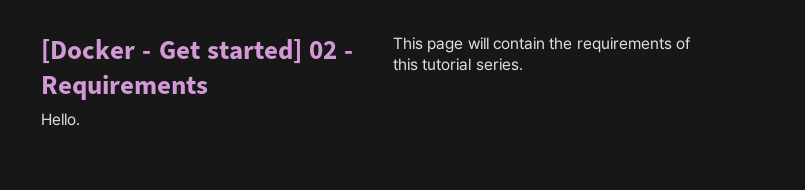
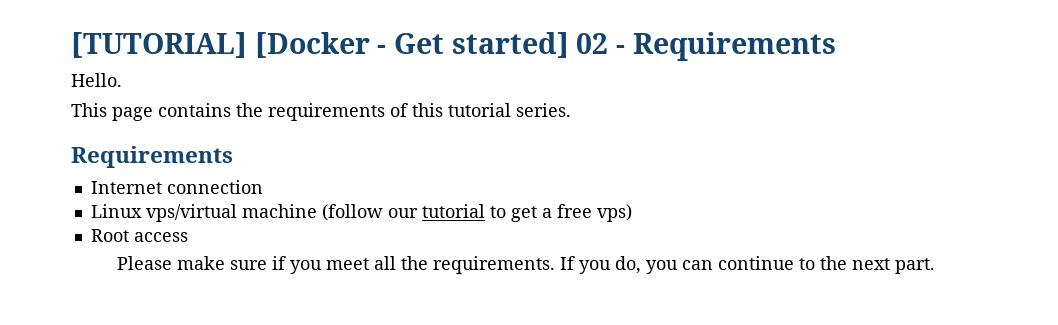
- [Docker - Get started] 02 - Requirements
+ [TUTORIAL] [Docker - Get started] 02 - Requirements
- This page will contain the requirements of this tutorial series.
+ This page contains the requirements of this tutorial series.
+ Requirements
+ Internet connection
+ Linux vps/virtual machine (follow our tutorial to get a free vps)
+ Root access
+ Please make sure if you meet all the requirements. If you do, you can continue to the next part.

